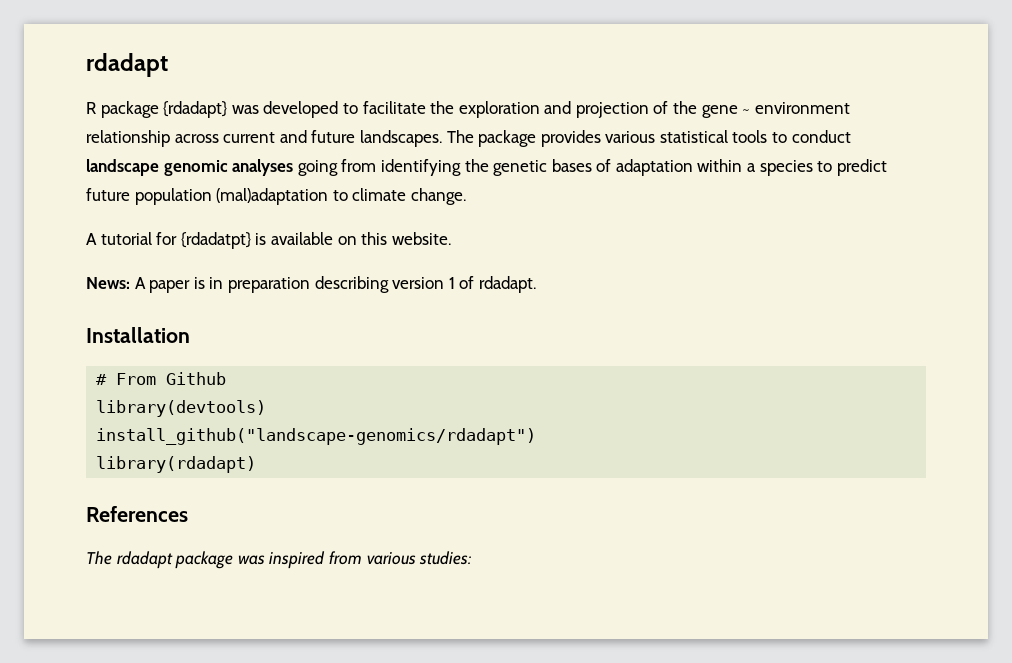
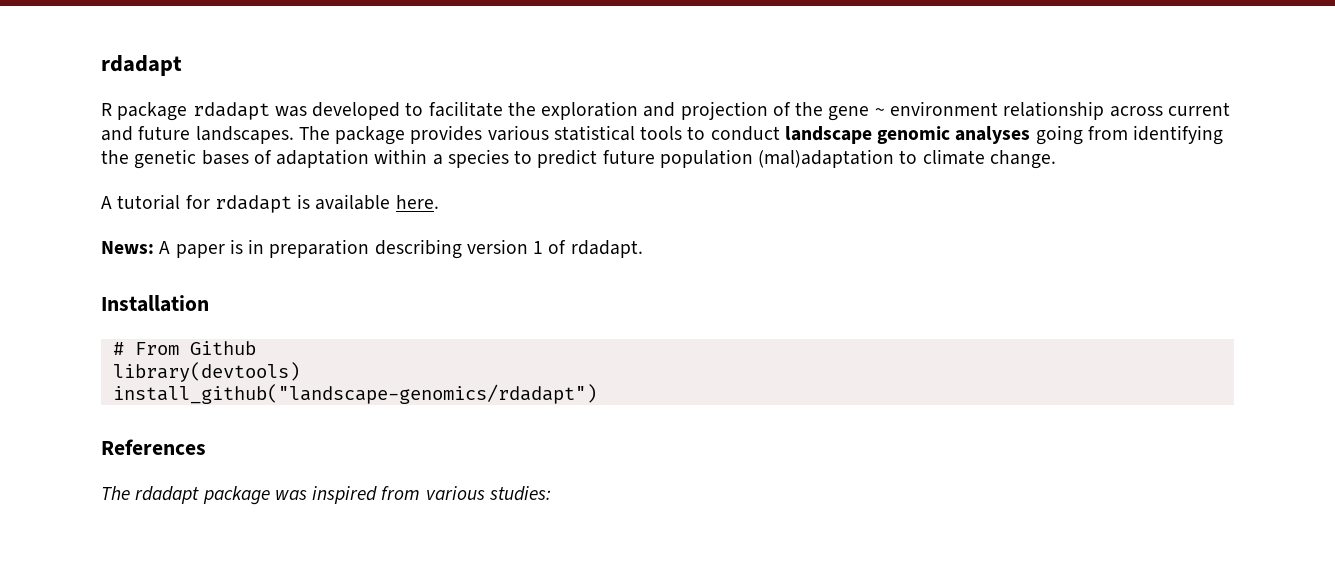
- R package {rdadapt} was developed to facilitate the exploration and projection of the gene ~ environment relationship across current and future landscapes.
+ R package rdadapt was developed to facilitate the exploration and projection of the gene ~ environment relationship across current and future landscapes.
- A tutorial for {rdadatpt} is available on this website.
+ A tutorial for rdadapt is available here.
- library(rdadapt)

